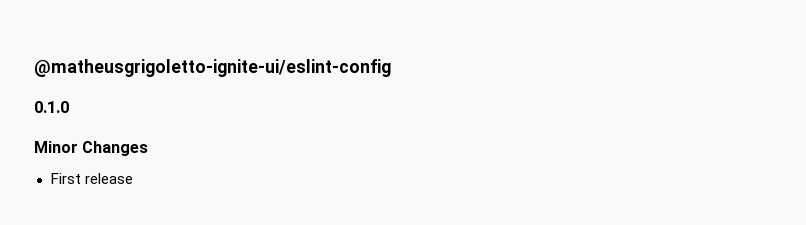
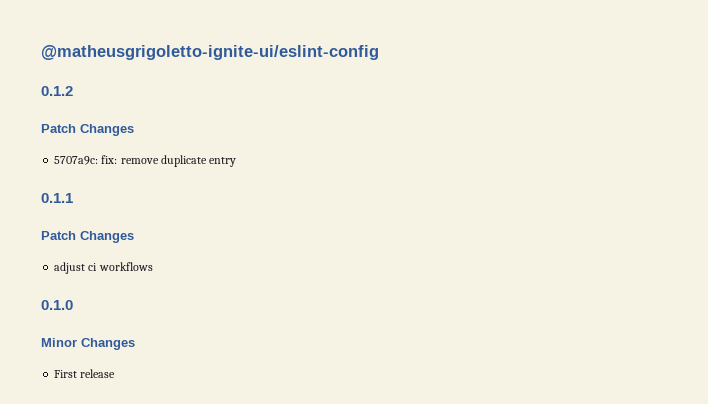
+ 0.1.2
+ Patch Changes
+ 5707a9c: fix: remove duplicate entry
+ 0.1.1
+ Patch Changes
+ adjust ci workflows

